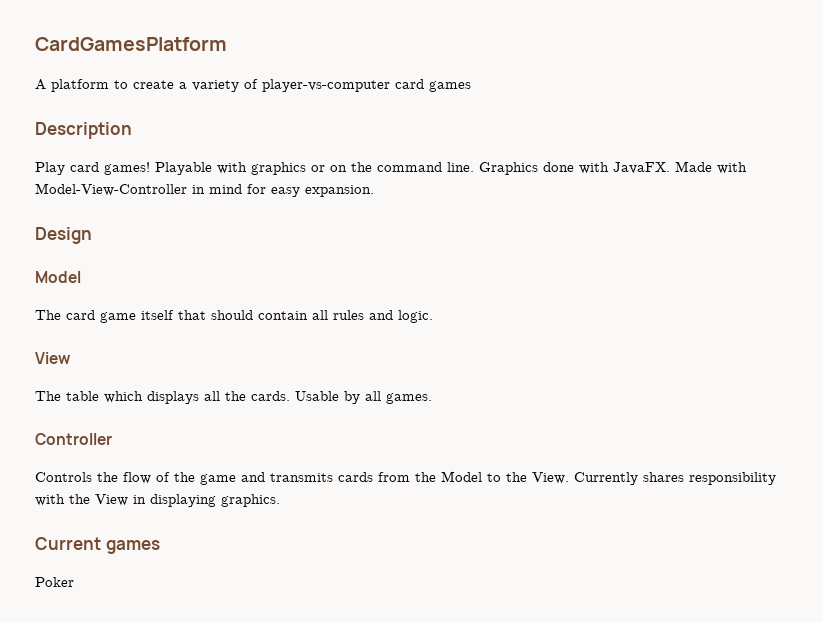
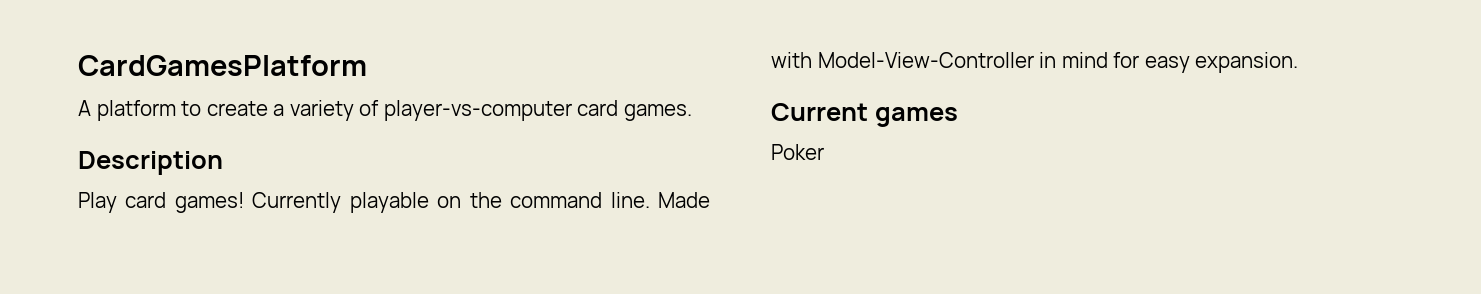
- A platform to create a variety of player-vs-computer card games
+ A platform to create a variety of player-vs-computer card games.
- Playable with graphics or on the command line. Graphics done with JavaFX.
+ Currently playable on the command line.
- Design
- Model
- The card game itself that should contain all rules and logic.
- View
- The table which displays all the cards. Usable by all games.
- Controller
- Controls the flow of the game and transmits cards from the Model to the View. Currently shares responsibility with the View in displaying graphics.

